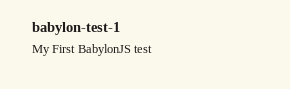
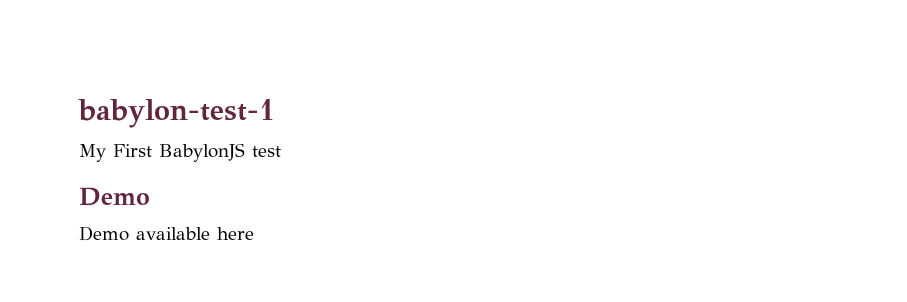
  My First BabylonJS test
+ Demo
+ Demo available here

